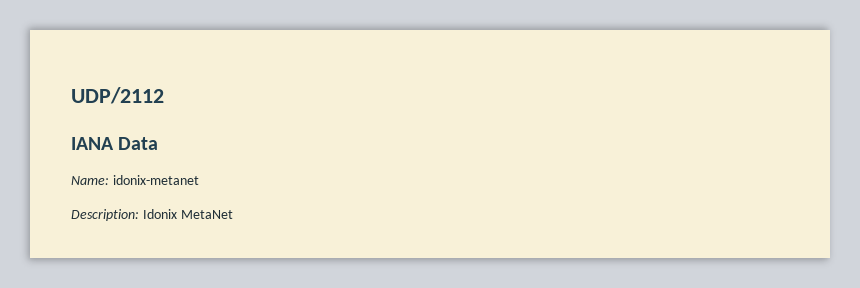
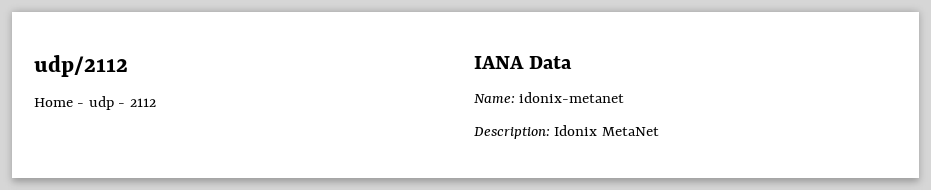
- UDP/2112
+ udp/2112
+ Home - udp - 2112

